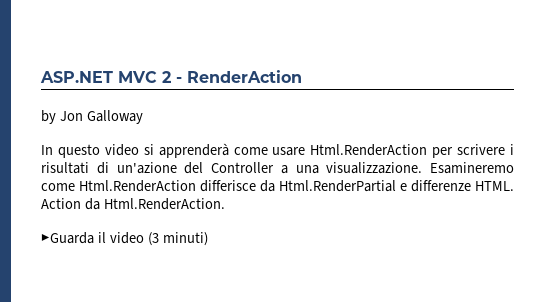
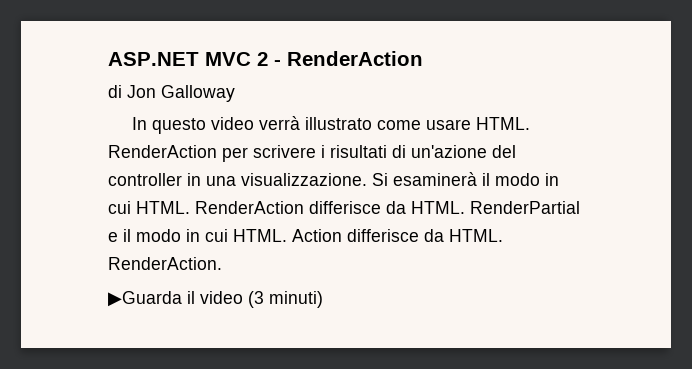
- by Jon Galloway
+ di Jon Galloway
- In questo video si apprenderà come usare Html.RenderAction per scrivere i risultati di un'azione del Controller a una visualizzazione. Esamineremo come Html.RenderAction differisce da Html.RenderPartial e differenze HTML. Action da Html.RenderAction.
+ In questo video verrà illustrato come usare HTML. RenderAction per scrivere i risultati di un'azione del controller in una visualizzazione. Si esaminerà il modo in cui HTML. RenderAction differisce da HTML. RenderPartial e il modo in cui HTML. Action differisce da HTML. RenderAction.

